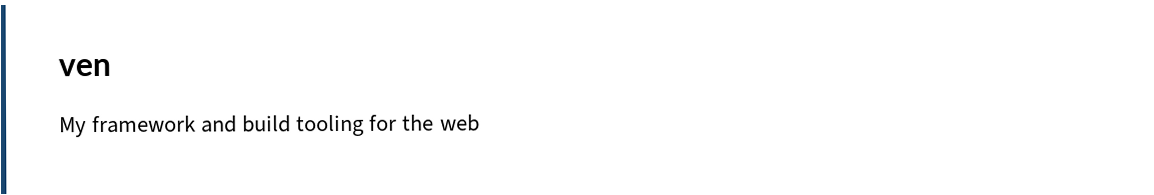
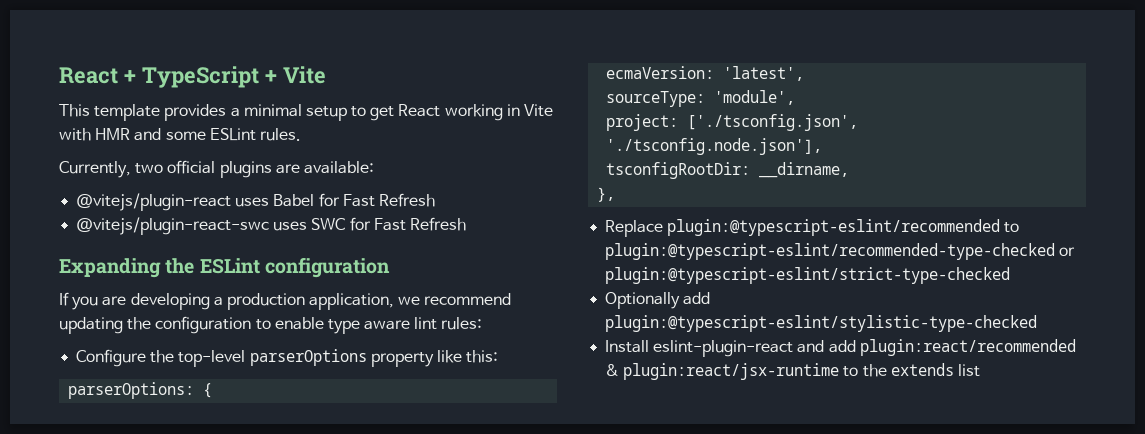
- ven
- My framework and build tooling for the web
+ React + TypeScript + Vite
+ This template provides a minimal setup to get React working in Vite with HMR and some ESLint rules.
+ Currently, two official plugins are available:
+ @vitejs/plugin-react uses Babel for Fast Refresh
+ @vitejs/plugin-react-swc uses SWC for Fast Refresh
+ Expanding the ESLint configuration
+ If you are developing a production application, we recommend updating the configuration to enable type aware lint rules:
+ Configure the top-level parserOptions property like this:
+ parserOptions: {
+ ecmaVersion: 'latest',
+ sourceType: 'module',
+ project: ['./tsconfig.json', './tsconfig.node.json'],
+ tsconfigRootDir: __dirname,
+ },
+ Replace plugin:@typescript-eslint/recommended to plugin:@typescript-eslint/recommended-type-checked or plugin:@typescript-eslint/strict-type-checked
+ Optionally add plugin:@typescript-eslint/stylistic-type-checked
+ Install eslint-plugin-react and add plugin:react/recommended & plugin:react/jsx-runtime to the extends list

